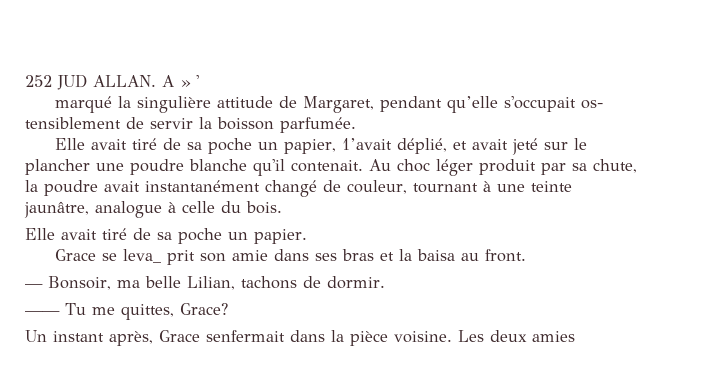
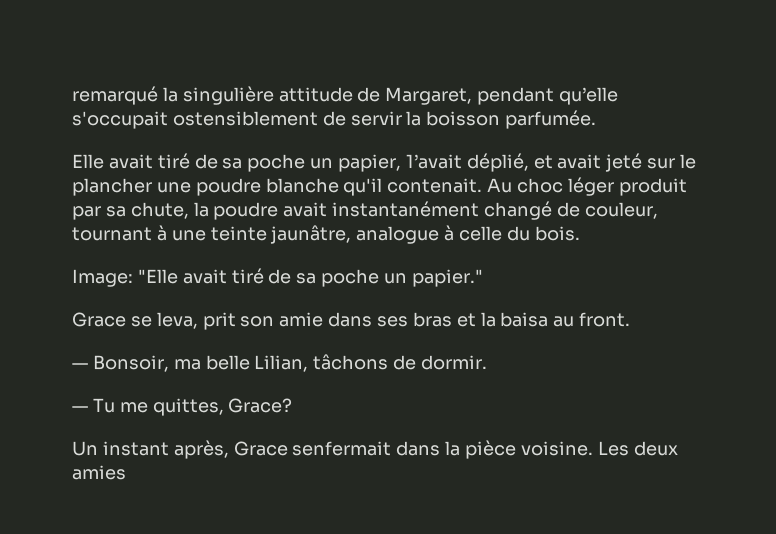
- 252 JUD ALLAN. A » '
- marqué la singulière attitude de Margaret, pendant qu’elle s'occupait os- tensiblement de servir la boisson parfumée.
+ remarqué la singulière attitude de Margaret, pendant qu’elle s'occupait ostensiblement de servir la boisson parfumée.
- Elle avait tiré de sa poche un papier.
+ Image: "Elle avait tiré de sa poche un papier."
- Grace se leva_ prit son amie dans ses bras et la baisa au front.
+ Grace se leva, prit son amie dans ses bras et la baisa au front.
- — Bonsoir, ma belle Lilian, tachons de dormir.
+ — Bonsoir, ma belle Lilian, tâchons de dormir.
- —— Tu me quittes, Grace?
+ — Tu me quittes, Grace?

